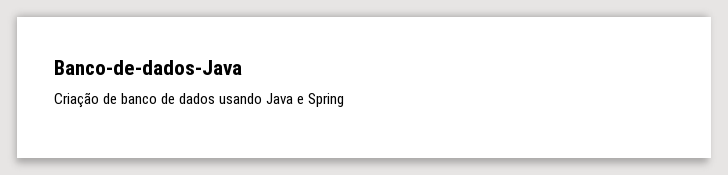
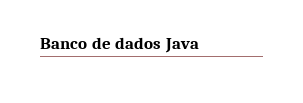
- Banco-de-dados-Java
- Criação de banco de dados usando Java e Spring
+ Banco de dados Java

